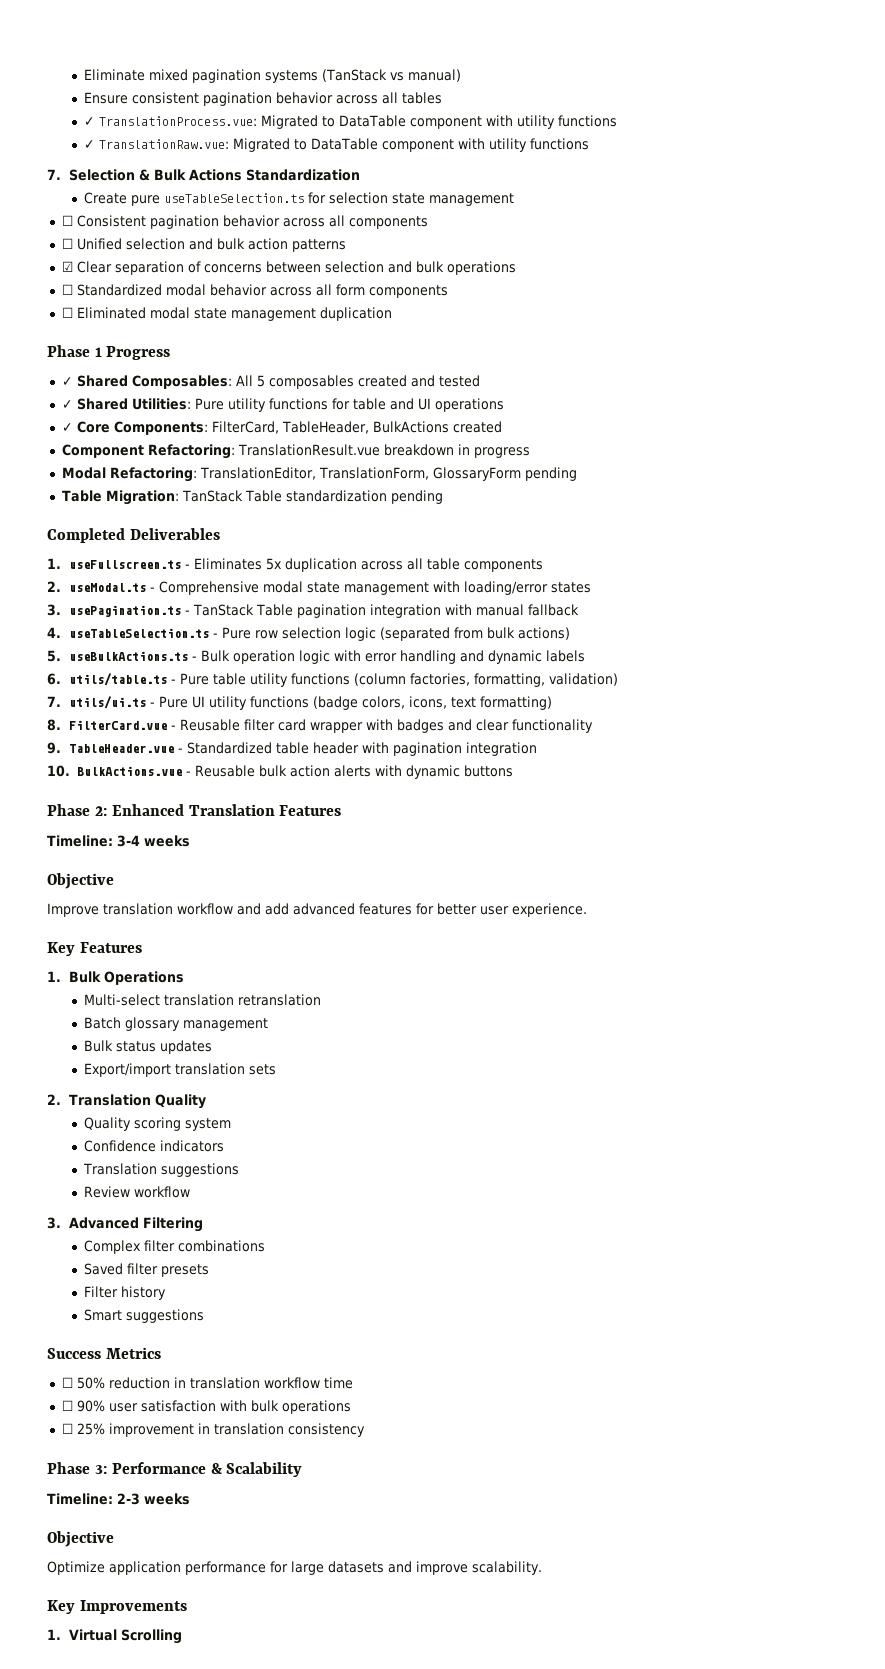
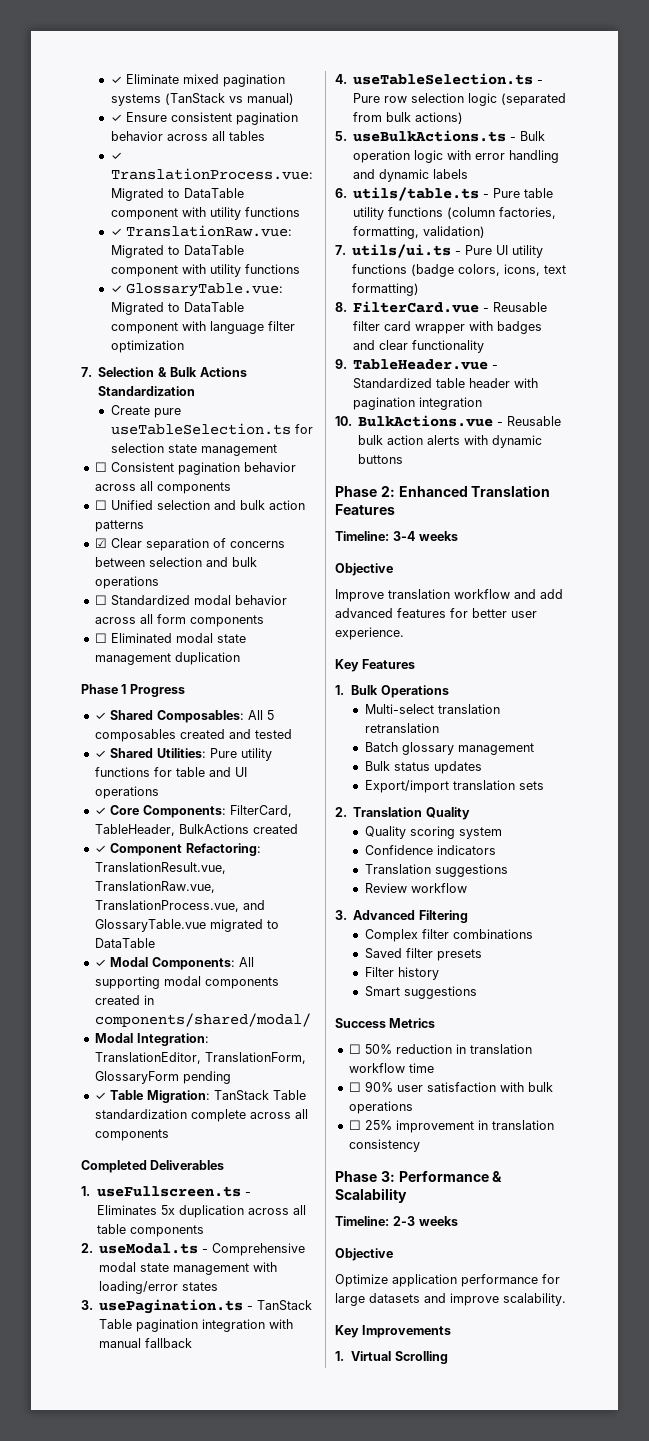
- Eliminate mixed pagination systems (TanStack vs manual)
+ ✓ Eliminate mixed pagination systems (TanStack vs manual)
- Ensure consistent pagination behavior across all tables
+ ✓ Ensure consistent pagination behavior across all tables
+ ✓ GlossaryTable.vue: Migrated to DataTable component with language filter optimization
- Component Refactoring: TranslationResult.vue breakdown in progress
- Modal Refactoring: TranslationEditor, TranslationForm, GlossaryForm pending
+ ✓ Component Refactoring: TranslationResult.vue, TranslationRaw.vue, TranslationProcess.vue, and GlossaryTable.vue migrated to DataTable
+ ✓ Modal Components: All supporting modal components created in components/shared/modal/
+ Modal Integration: TranslationEditor, TranslationForm, GlossaryForm pending
- Table Migration: TanStack Table standardization pending
+ ✓ Table Migration: TanStack Table standardization complete across all components

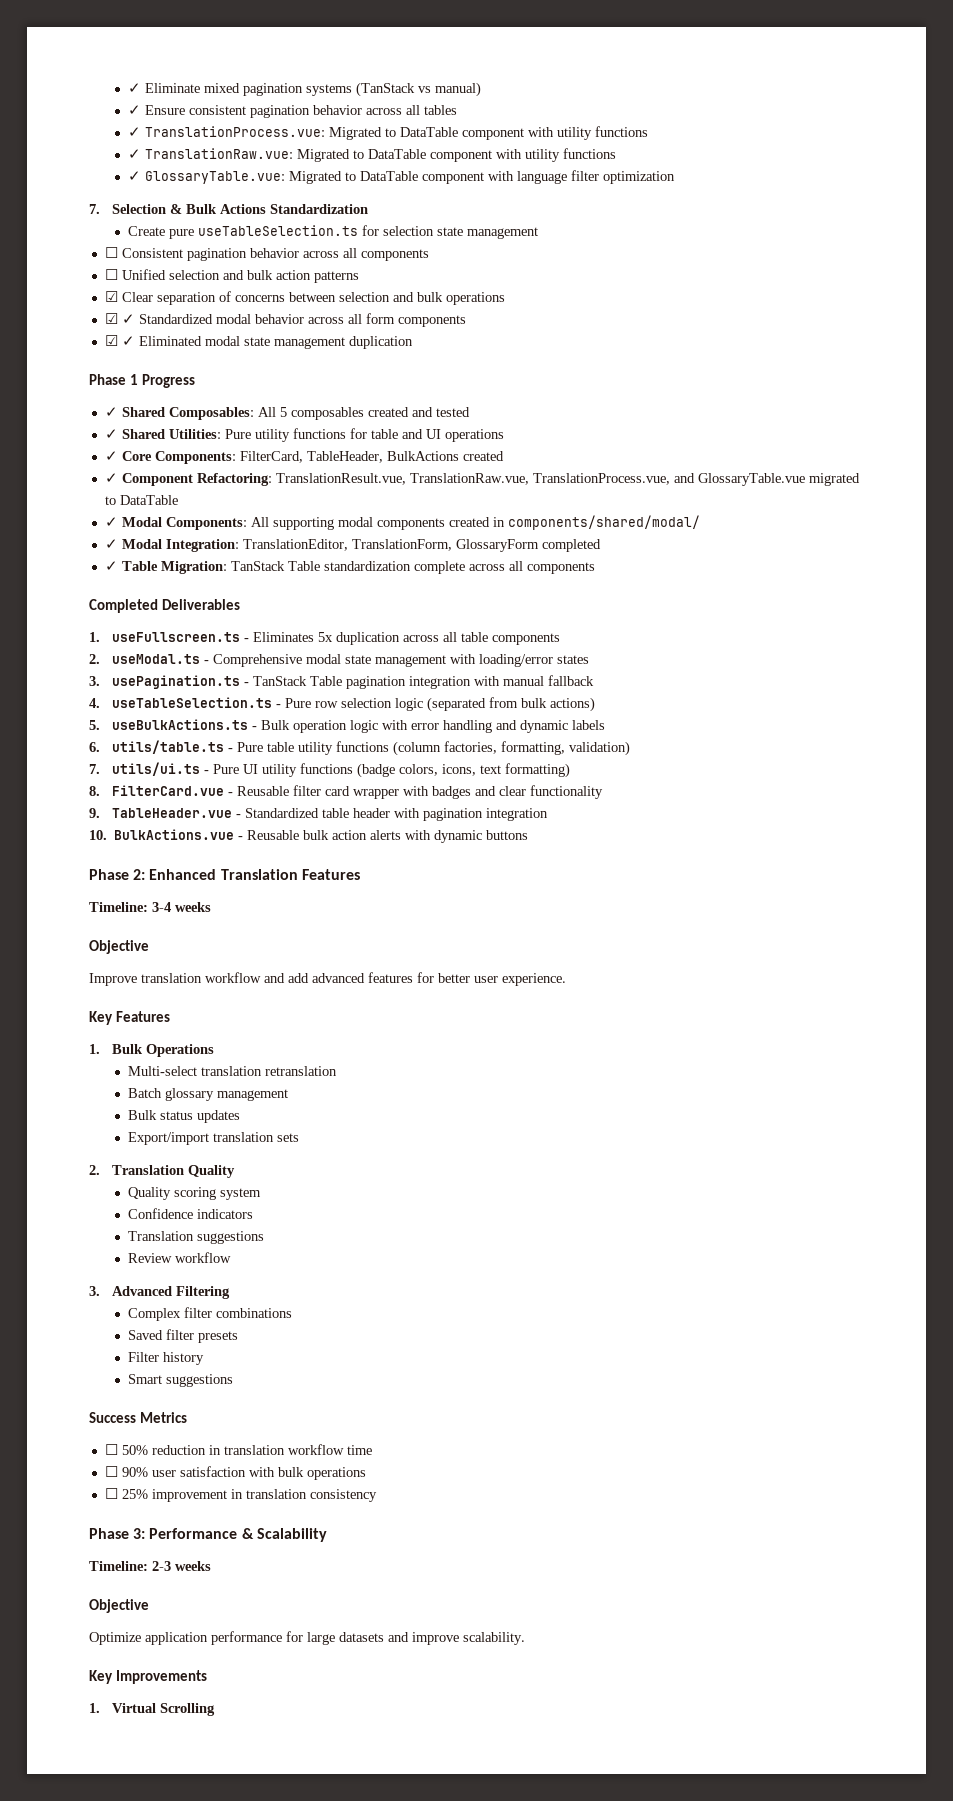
- ☐ Standardized modal behavior across all form components
+ ☑ ✓ Standardized modal behavior across all form components
- ☐ Eliminated modal state management duplication
+ ☑ ✓ Eliminated modal state management duplication
- Modal Integration: TranslationEditor, TranslationForm, GlossaryForm pending
+ ✓ Modal Integration: TranslationEditor, TranslationForm, GlossaryForm completed

